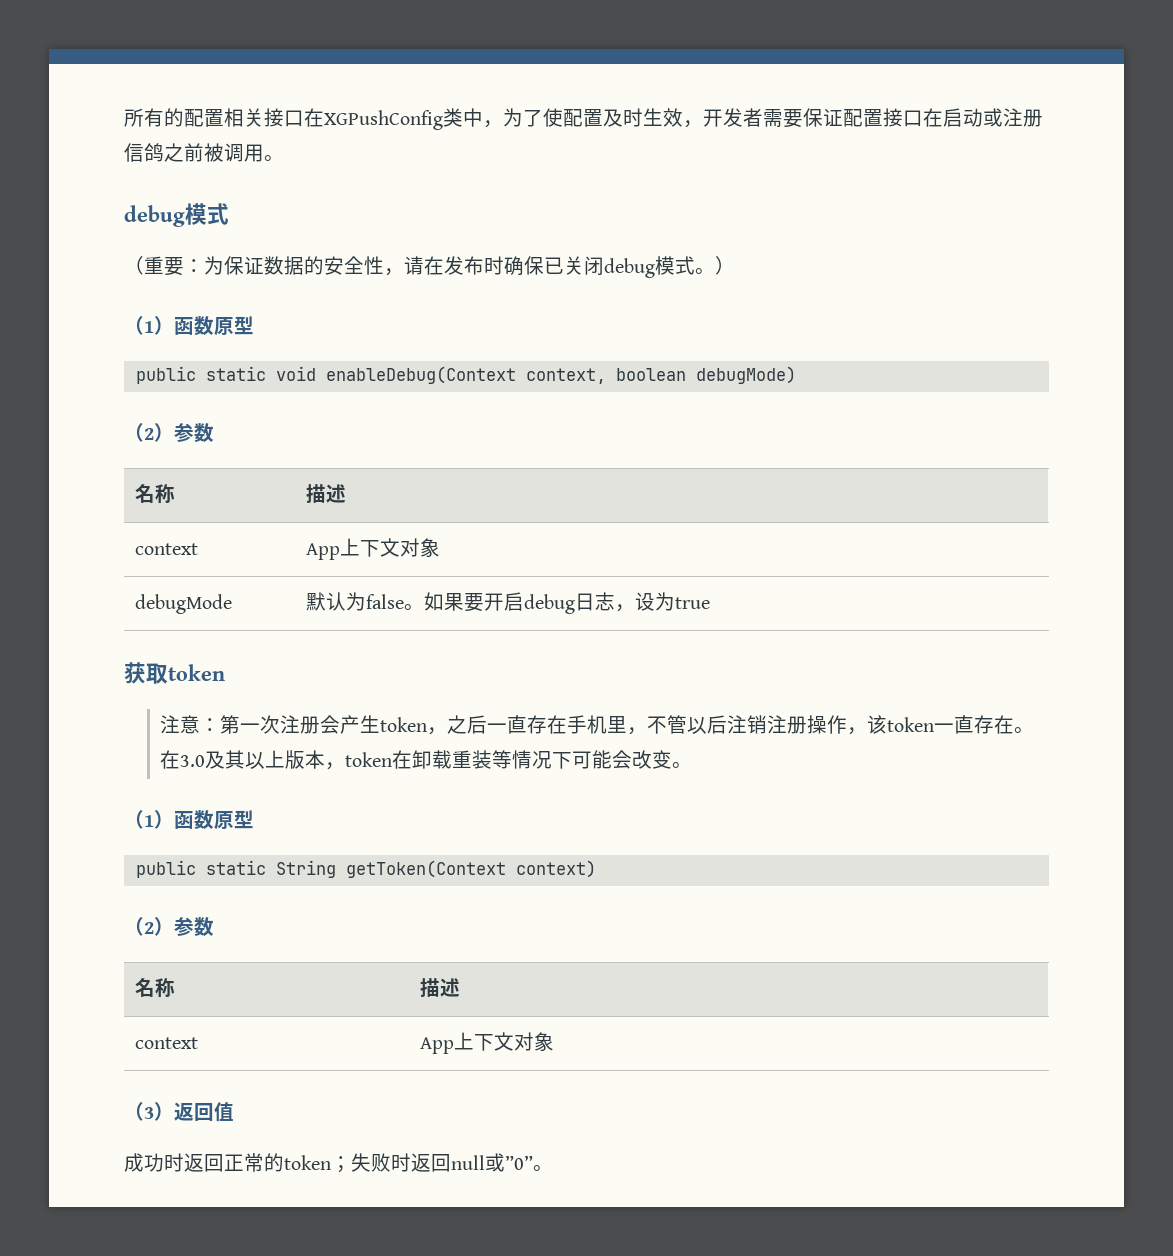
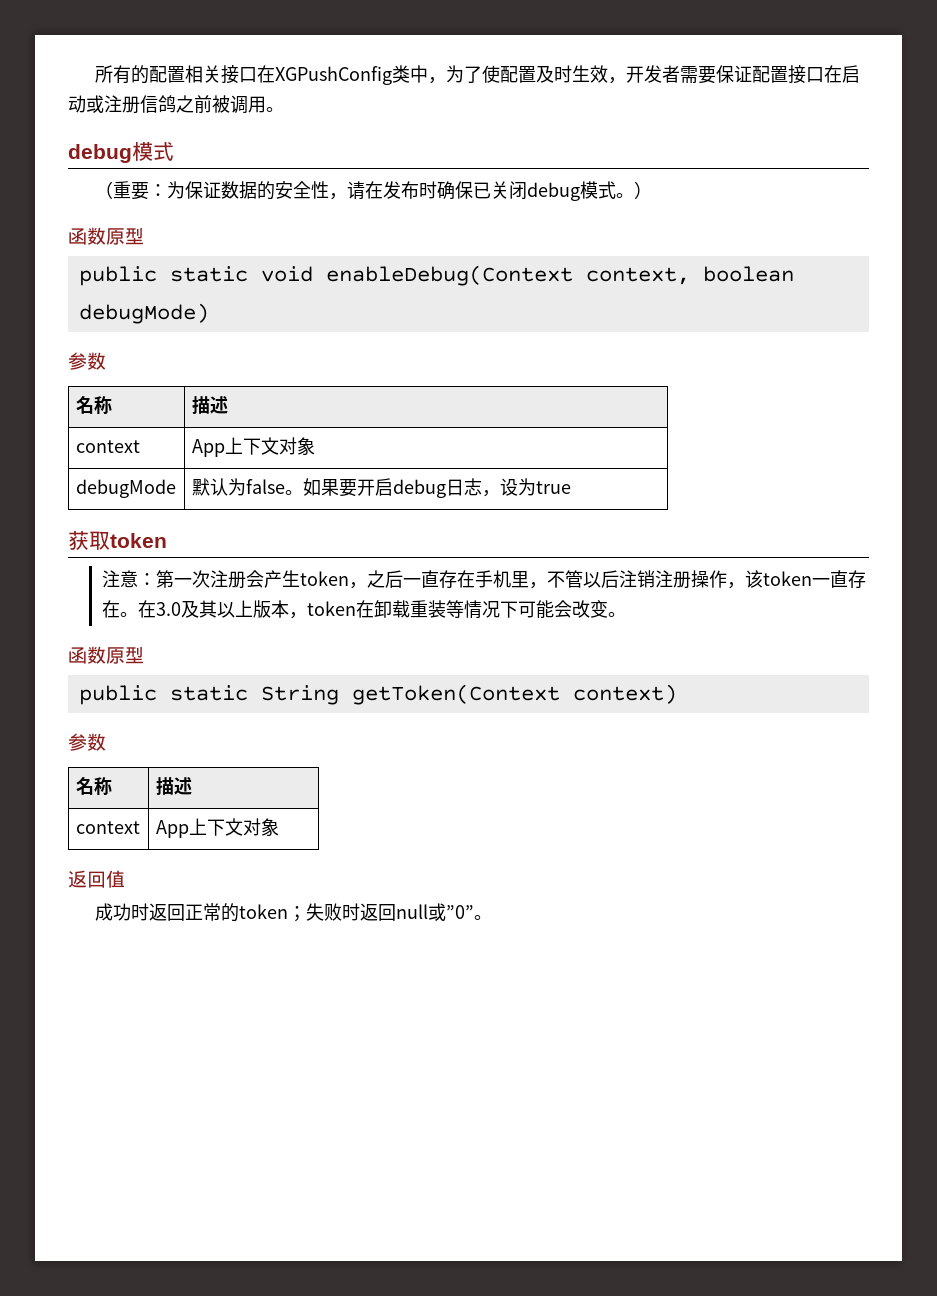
  （重要：为保证数据的安全性，请在发布时确保已关闭debug模式。）
- （1）函数原型
+ 函数原型
  public static void enableDebug(Context context, boolean debugMode)
- （2）参数
+ 参数
  在3.0及其以上版本，token在卸载重装等情况下可能会改变。
- （1）函数原型
+ 函数原型
  public static String getToken(Context context)
- （2）参数
+ 参数
  名称 | 描述
  context | App上下文对象
- （3）返回值
+ 返回值

